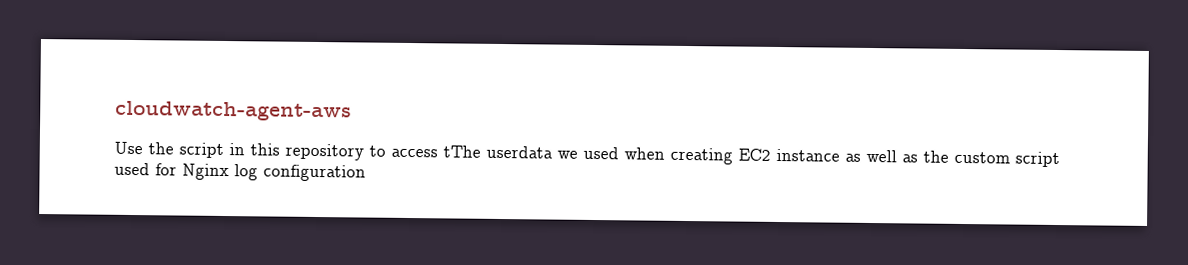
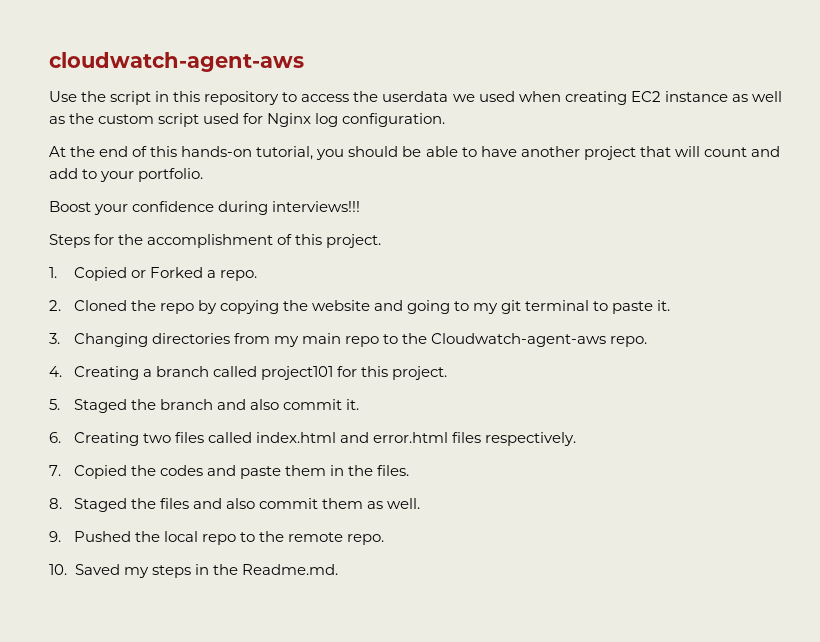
- Use the script in this repository to access tThe userdata we used when creating EC2 instance as well as the custom script used for Nginx log configuration
+ Use the script in this repository to access the userdata we used when creating EC2 instance as well as the custom script used for Nginx log configuration.
+ At the end of this hands-on tutorial, you should be able to have another project that will count and add to your portfolio.
+ Boost your confidence during interviews!!!
+ Steps for the accomplishment of this project.
+ 1. Copied or Forked a repo.
+ 2. Cloned the repo by copying the website and going to my git terminal to paste it.
+ 3. Changing directories from my main repo to the Cloudwatch-agent-aws repo.
+ 4. Creating a branch called project101 for this project.
+ 5. Staged the branch and also commit it.
+ 6. Creating two files called index.html and error.html files respectively.
+ 7. Copied the codes and paste them in the files.
+ 8. Staged the files and also commit them as well.
+ 9. Pushed the local repo to the remote repo.
+ 10. Saved my steps in the Readme.md.

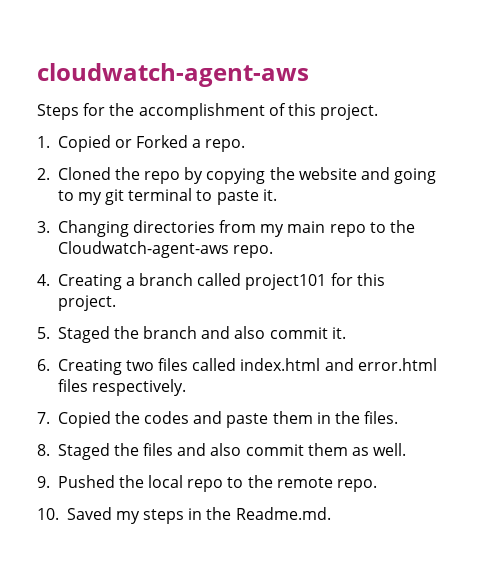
- Use the script in this repository to access the userdata we used when creating EC2 instance as well as the custom script used for Nginx log configuration.
- At the end of this hands-on tutorial, you should be able to have another project that will count and add to your portfolio.
- Boost your confidence during interviews!!!

